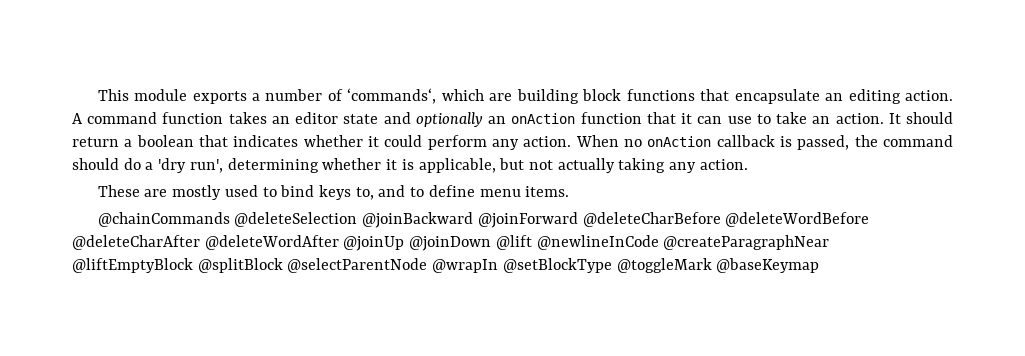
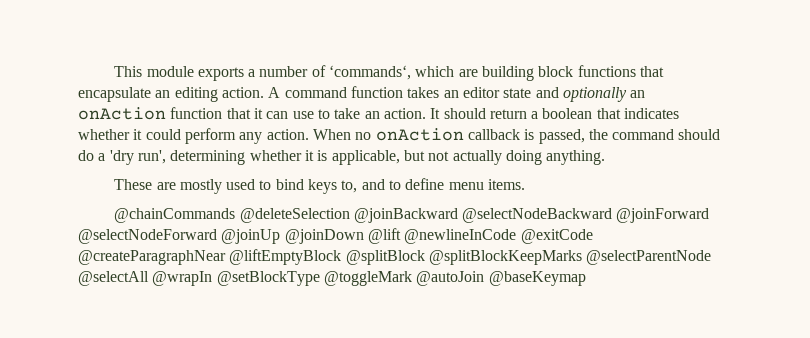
- When no onAction callback is passed, the command should do a 'dry run', determining whether it is applicable, but not actually taking any action.
+ When no onAction callback is passed, the command should do a 'dry run', determining whether it is applicable, but not actually doing anything.
- @chainCommands @deleteSelection @joinBackward @joinForward @deleteCharBefore @deleteWordBefore @deleteCharAfter @deleteWordAfter @joinUp @joinDown @lift @newlineInCode @createParagraphNear @liftEmptyBlock @splitBlock @selectParentNode @wrapIn @setBlockType @toggleMark @baseKeymap
+ @chainCommands @deleteSelection @joinBackward @selectNodeBackward @joinForward @selectNodeForward @joinUp @joinDown @lift @newlineInCode @exitCode @createParagraphNear @liftEmptyBlock @splitBlock @splitBlockKeepMarks @selectParentNode @selectAll @wrapIn @setBlockType @toggleMark @autoJoin @baseKeymap

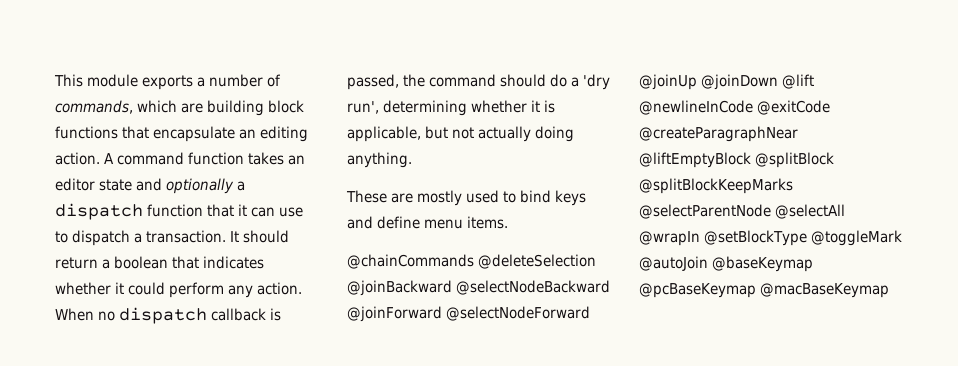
- This module exports a number of ‘commands‘, which are building block functions that encapsulate an editing action.
+ This module exports a number of commands, which are building block functions that encapsulate an editing action.
- A command function takes an editor state and optionally an onAction function that it can use to take an action.
+ A command function takes an editor state and optionally a dispatch function that it can use to dispatch a transaction.
- When no onAction callback is passed, the command should do a 'dry run', determining whether it is applicable, but not actually doing anything.
+ When no dispatch callback is passed, the command should do a 'dry run', determining whether it is applicable, but not actually doing anything.
- These are mostly used to bind keys to, and to define menu items.
+ These are mostly used to bind keys and define menu items.
- @chainCommands @deleteSelection @joinBackward @selectNodeBackward @joinForward @selectNodeForward @joinUp @joinDown @lift @newlineInCode @exitCode @createParagraphNear @liftEmptyBlock @splitBlock @splitBlockKeepMarks @selectParentNode @selectAll @wrapIn @setBlockType @toggleMark @autoJoin @baseKeymap
+ @chainCommands @deleteSelection @joinBackward @selectNodeBackward @joinForward @selectNodeForward @joinUp @joinDown @lift @newlineInCode @exitCode @createParagraphNear @liftEmptyBlock @splitBlock @splitBlockKeepMarks @selectParentNode @selectAll @wrapIn @setBlockType @toggleMark @autoJoin @baseKeymap @pcBaseKeymap @macBaseKeymap

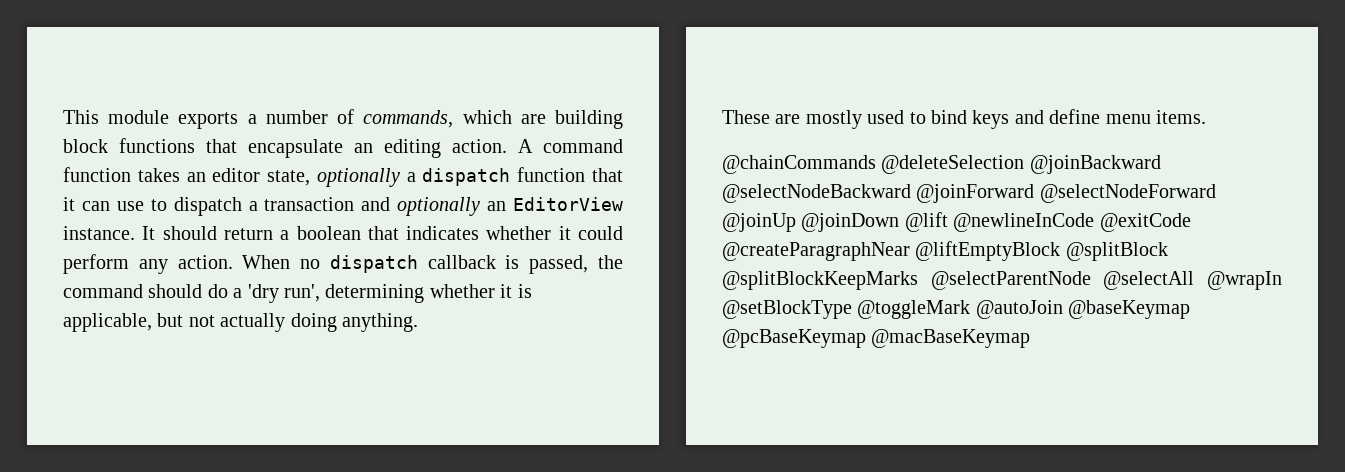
- A command function takes an editor state and optionally a dispatch function that it can use to dispatch a transaction.
+ A command function takes an editor state, optionally a dispatch function that it can use to dispatch a transaction and optionally an EditorView instance.

